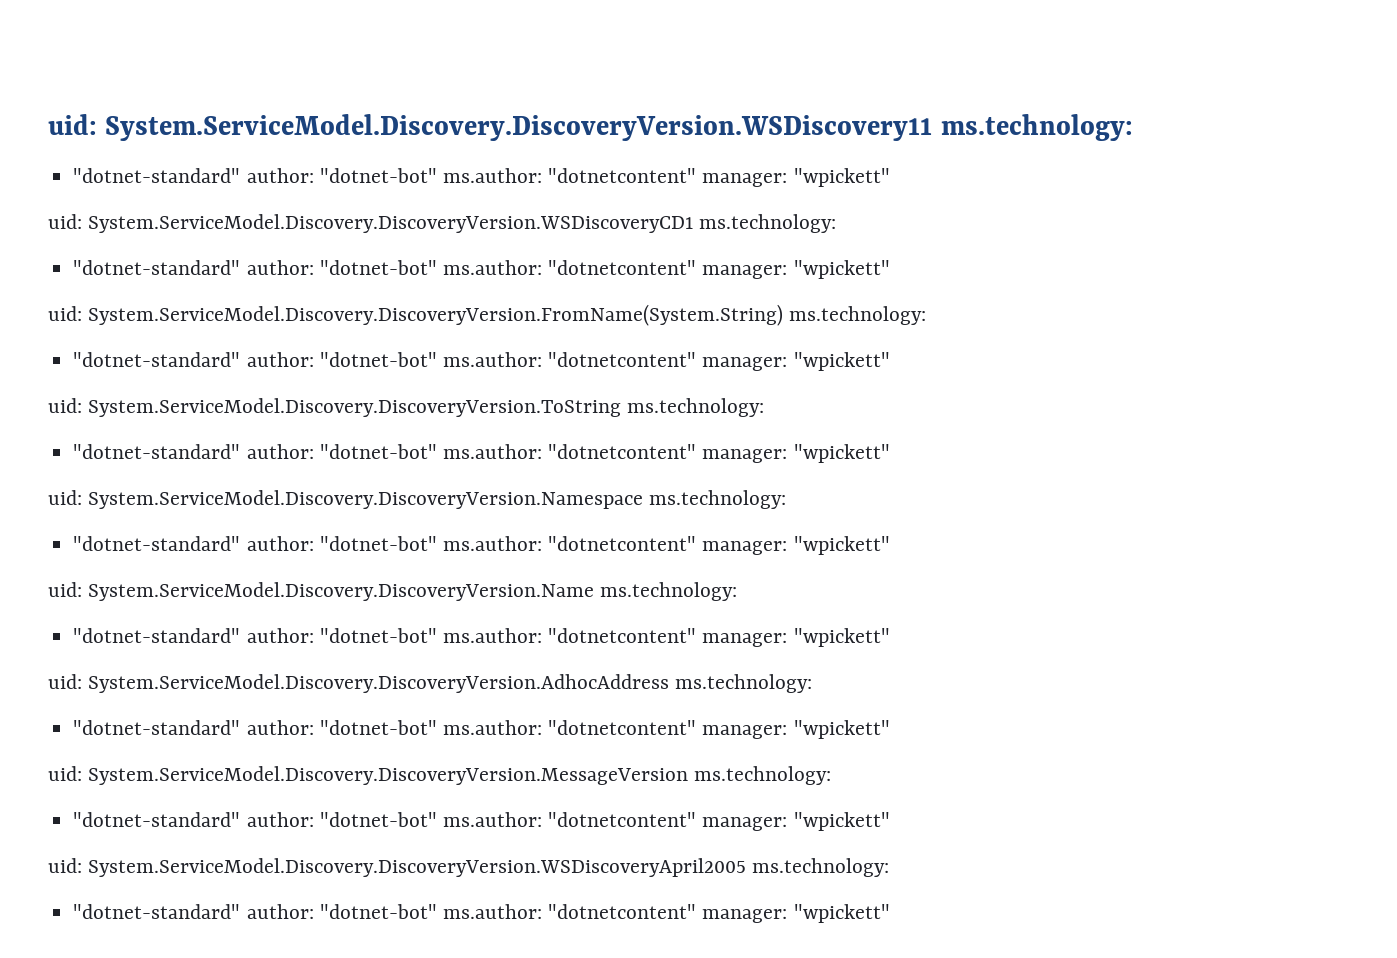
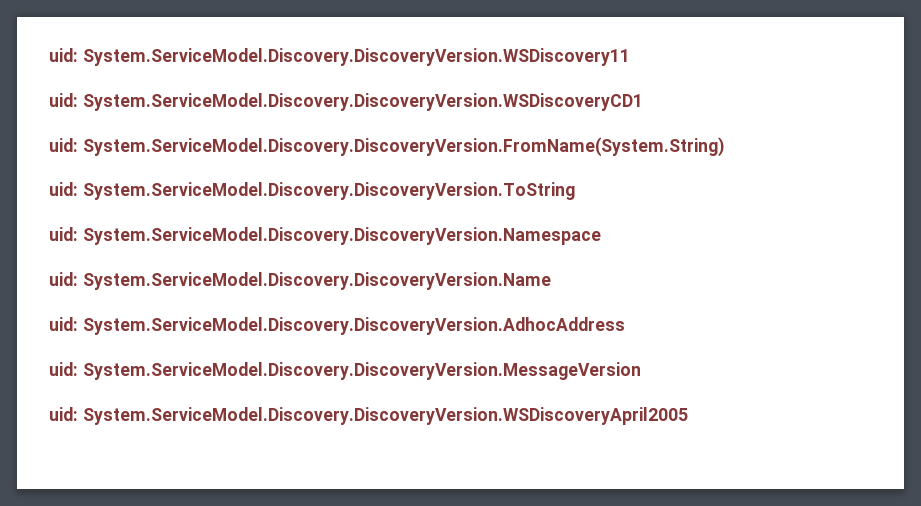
- uid: System.ServiceModel.Discovery.DiscoveryVersion.WSDiscovery11 ms.technology:
- "dotnet-standard" author: "dotnet-bot" ms.author: "dotnetcontent" manager: "wpickett"
- uid: System.ServiceModel.Discovery.DiscoveryVersion.WSDiscoveryCD1 ms.technology:
- "dotnet-standard" author: "dotnet-bot" ms.author: "dotnetcontent" manager: "wpickett"
- uid: System.ServiceModel.Discovery.DiscoveryVersion.FromName(System.String) ms.technology:
- "dotnet-standard" author: "dotnet-bot" ms.author: "dotnetcontent" manager: "wpickett"
- uid: System.ServiceModel.Discovery.DiscoveryVersion.ToString ms.technology:
- "dotnet-standard" author: "dotnet-bot" ms.author: "dotnetcontent" manager: "wpickett"
- uid: System.ServiceModel.Discovery.DiscoveryVersion.Namespace ms.technology:
- "dotnet-standard" author: "dotnet-bot" ms.author: "dotnetcontent" manager: "wpickett"
- uid: System.ServiceModel.Discovery.DiscoveryVersion.Name ms.technology:
- "dotnet-standard" author: "dotnet-bot" ms.author: "dotnetcontent" manager: "wpickett"
- uid: System.ServiceModel.Discovery.DiscoveryVersion.AdhocAddress ms.technology:
- "dotnet-standard" author: "dotnet-bot" ms.author: "dotnetcontent" manager: "wpickett"
- uid: System.ServiceModel.Discovery.DiscoveryVersion.MessageVersion ms.technology:
- "dotnet-standard" author: "dotnet-bot" ms.author: "dotnetcontent" manager: "wpickett"
- uid: System.ServiceModel.Discovery.DiscoveryVersion.WSDiscoveryApril2005 ms.technology:
- "dotnet-standard" author: "dotnet-bot" ms.author: "dotnetcontent" manager: "wpickett"
+ uid: System.ServiceModel.Discovery.DiscoveryVersion.WSDiscovery11
+ uid: System.ServiceModel.Discovery.DiscoveryVersion.WSDiscoveryCD1
+ uid: System.ServiceModel.Discovery.DiscoveryVersion.FromName(System.String)
+ uid: System.ServiceModel.Discovery.DiscoveryVersion.ToString
+ uid: System.ServiceModel.Discovery.DiscoveryVersion.Namespace
+ uid: System.ServiceModel.Discovery.DiscoveryVersion.Name
+ uid: System.ServiceModel.Discovery.DiscoveryVersion.AdhocAddress
+ uid: System.ServiceModel.Discovery.DiscoveryVersion.MessageVersion
+ uid: System.ServiceModel.Discovery.DiscoveryVersion.WSDiscoveryApril2005

